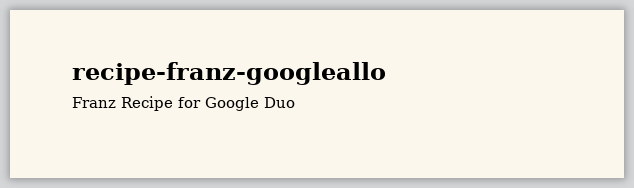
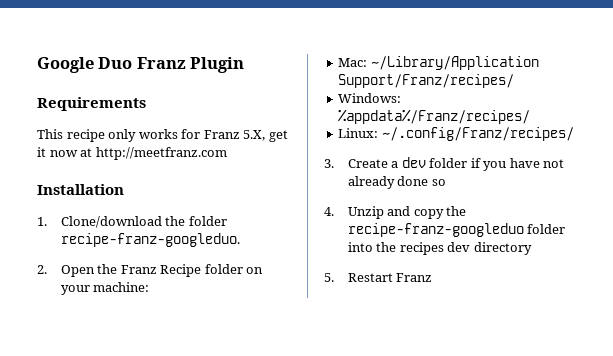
- recipe-franz-googleallo
- Franz Recipe for Google Duo
+ Google Duo Franz Plugin
+ Requirements
+ This recipe only works for Franz 5.X, get it now at http://meetfranz.com
+ Installation
+ 1. Clone/download the folder recipe-franz-googleduo.
+ 2. Open the Franz Recipe folder on your machine:
+ Mac: ~/Library/Application Support/Franz/recipes/
+ Windows: %appdata%/Franz/recipes/
+ Linux: ~/.config/Franz/recipes/
+ 3. Create a dev folder if you have not already done so
+ 4. Unzip and copy the recipe-franz-googleduo folder into the recipes dev directory
+ 5. Restart Franz

